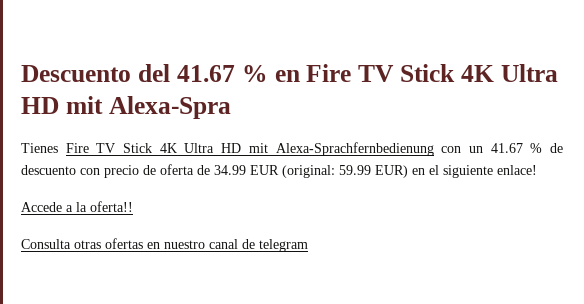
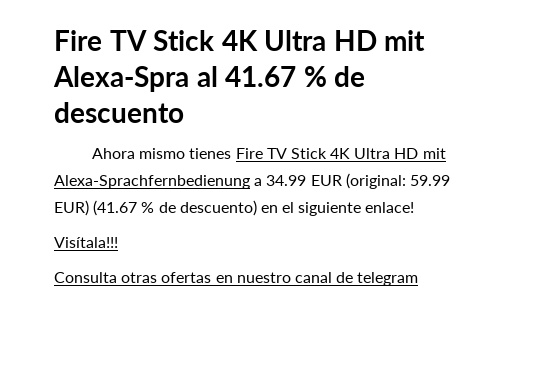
- Descuento del 41.67 % en Fire TV Stick 4K Ultra HD mit Alexa-Spra
- Tienes Fire TV Stick 4K Ultra HD mit Alexa-Sprachfernbedienung con un 41.67 % de descuento con precio de oferta de 34.99 EUR (original: 59.99 EUR) en el siguiente enlace!
+ Fire TV Stick 4K Ultra HD mit Alexa-Spra al 41.67 % de descuento
+ Ahora mismo tienes Fire TV Stick 4K Ultra HD mit Alexa-Sprachfernbedienung a 34.99 EUR (original: 59.99 EUR) (41.67 % de descuento) en el siguiente enlace!
- Accede a la oferta!!
+ Visítala!!!

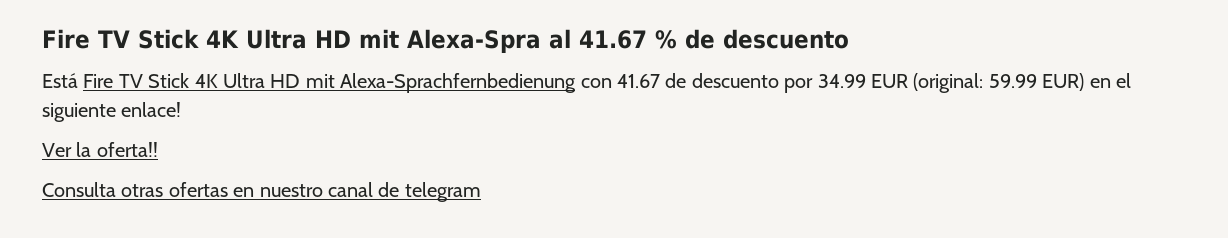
- Ahora mismo tienes Fire TV Stick 4K Ultra HD mit Alexa-Sprachfernbedienung a 34.99 EUR (original: 59.99 EUR) (41.67 % de descuento) en el siguiente enlace!
+ Está Fire TV Stick 4K Ultra HD mit Alexa-Sprachfernbedienung con 41.67 de descuento por 34.99 EUR (original: 59.99 EUR) en el siguiente enlace!
- Visítala!!!
+ Ver la oferta!!

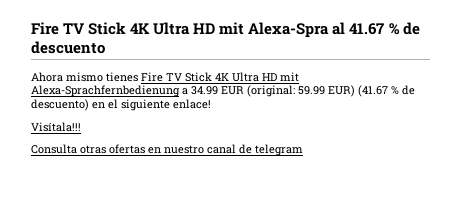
- Está Fire TV Stick 4K Ultra HD mit Alexa-Sprachfernbedienung con 41.67 de descuento por 34.99 EUR (original: 59.99 EUR) en el siguiente enlace!
+ Ahora mismo tienes Fire TV Stick 4K Ultra HD mit Alexa-Sprachfernbedienung a 34.99 EUR (original: 59.99 EUR) (41.67 % de descuento) en el siguiente enlace!
- Ver la oferta!!
+ Visítala!!!

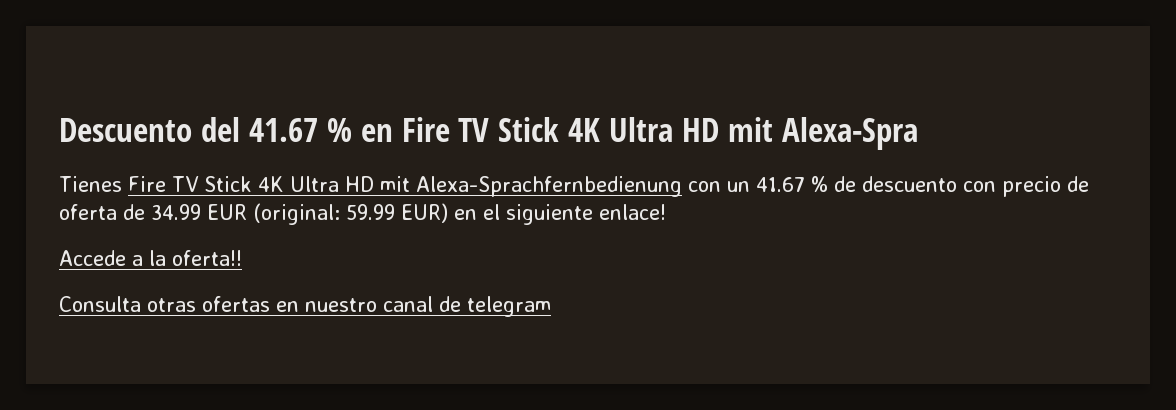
- Fire TV Stick 4K Ultra HD mit Alexa-Spra al 41.67 % de descuento
- Ahora mismo tienes Fire TV Stick 4K Ultra HD mit Alexa-Sprachfernbedienung a 34.99 EUR (original: 59.99 EUR) (41.67 % de descuento) en el siguiente enlace!
+ Descuento del 41.67 % en Fire TV Stick 4K Ultra HD mit Alexa-Spra
+ Tienes Fire TV Stick 4K Ultra HD mit Alexa-Sprachfernbedienung con un 41.67 % de descuento con precio de oferta de 34.99 EUR (original: 59.99 EUR) en el siguiente enlace!
- Visítala!!!
+ Accede a la oferta!!

